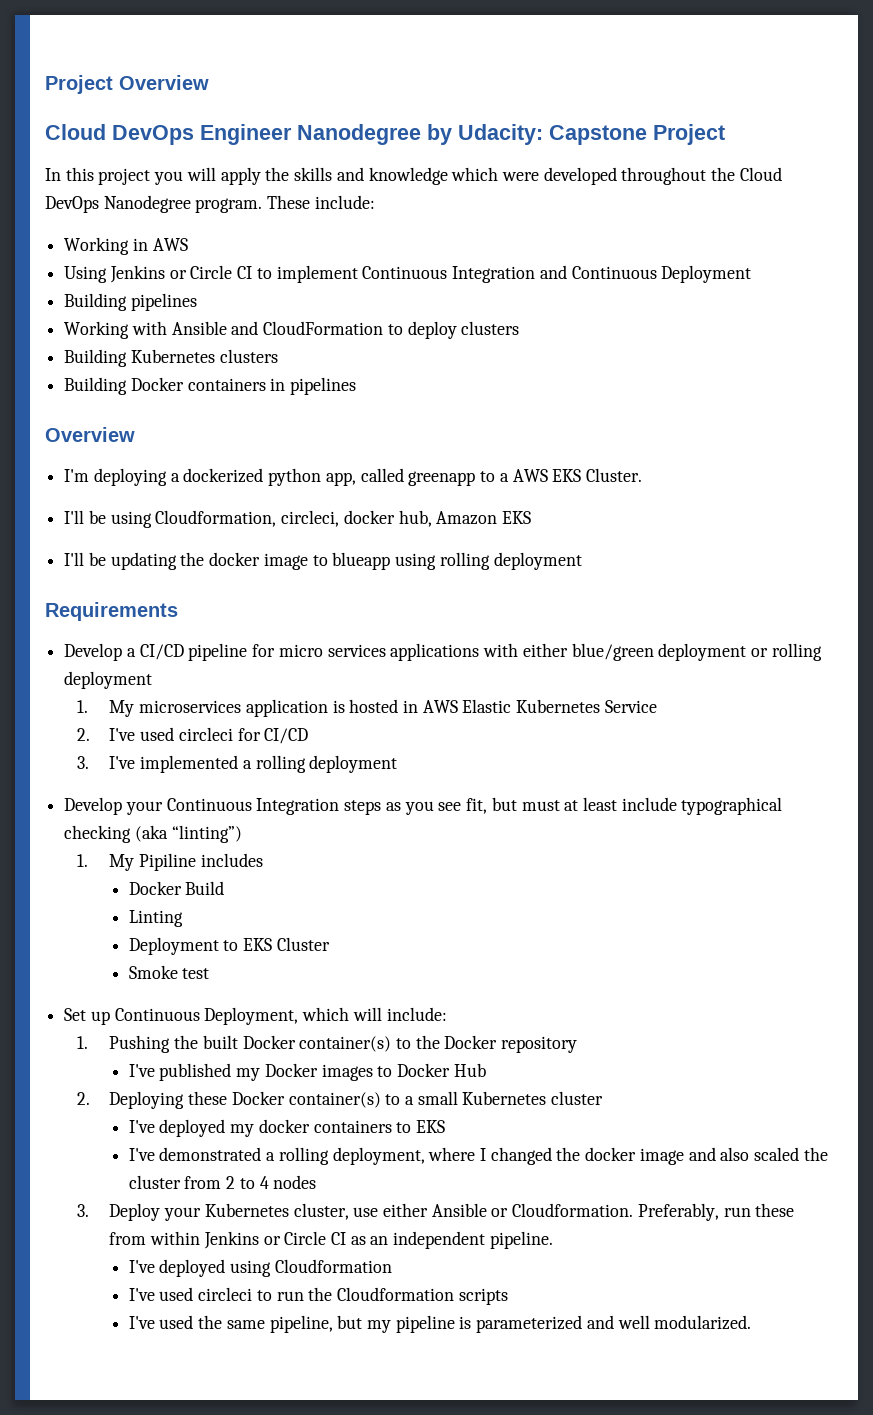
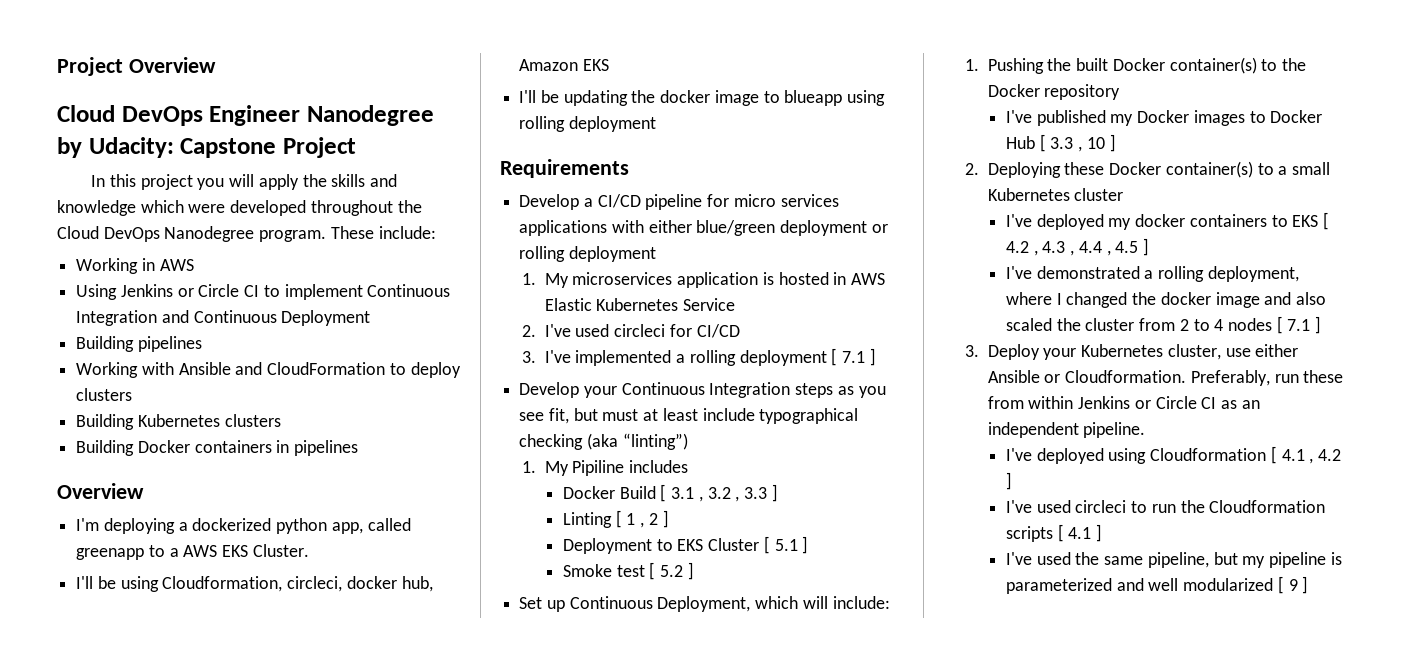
- 3. I've implemented a rolling deployment
+ 3. I've implemented a rolling deployment [ 7.1 ]
- Docker Build
- Linting
+ Docker Build [ 3.1 , 3.2 , 3.3 ]
+ Linting [ 1 , 2 ]
- Deployment to EKS Cluster
+ Deployment to EKS Cluster [ 5.1 ]
- Smoke test
+ Smoke test [ 5.2 ]
- I've published my Docker images to Docker Hub
+ I've published my Docker images to Docker Hub [ 3.3 , 10 ]
- I've deployed my docker containers to EKS
+ I've deployed my docker containers to EKS [ 4.2 , 4.3 , 4.4 , 4.5 ]
- I've demonstrated a rolling deployment, where I changed the docker image and also scaled the cluster from 2 to 4 nodes
+ I've demonstrated a rolling deployment, where I changed the docker image and also scaled the cluster from 2 to 4 nodes [ 7.1 ]
- I've deployed using Cloudformation
+ I've deployed using Cloudformation [ 4.1 , 4.2 ]
- I've used circleci to run the Cloudformation scripts
+ I've used circleci to run the Cloudformation scripts [ 4.1 ]
- I've used the same pipeline, but my pipeline is parameterized and well modularized.
+ I've used the same pipeline, but my pipeline is parameterized and well modularized [ 9 ]

